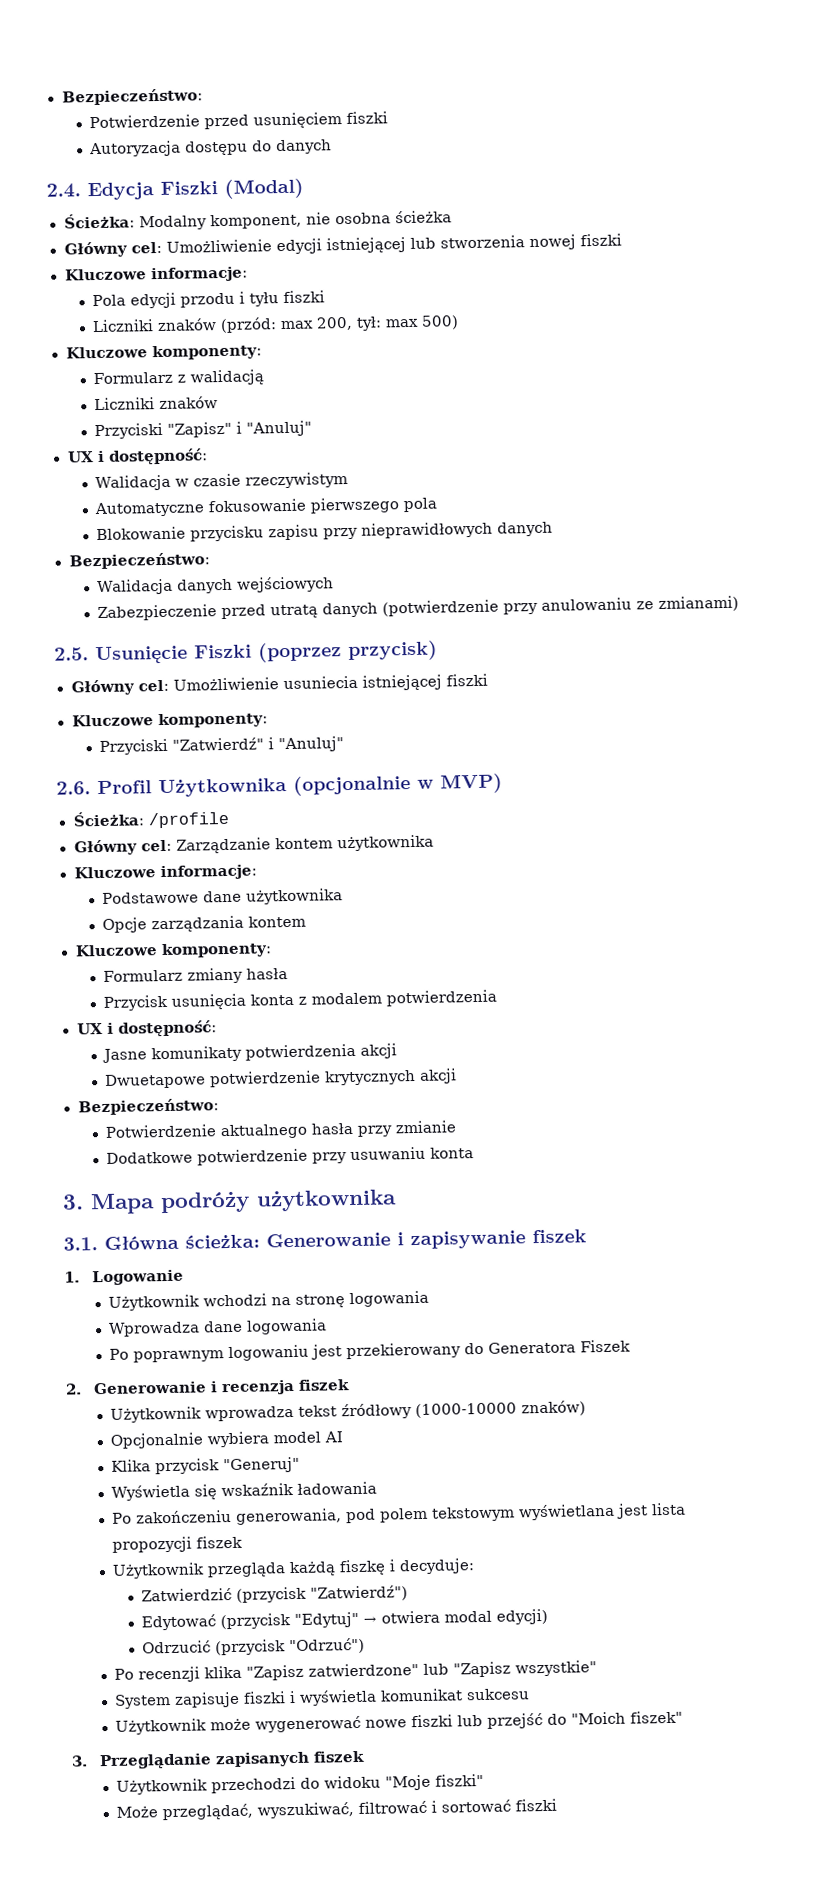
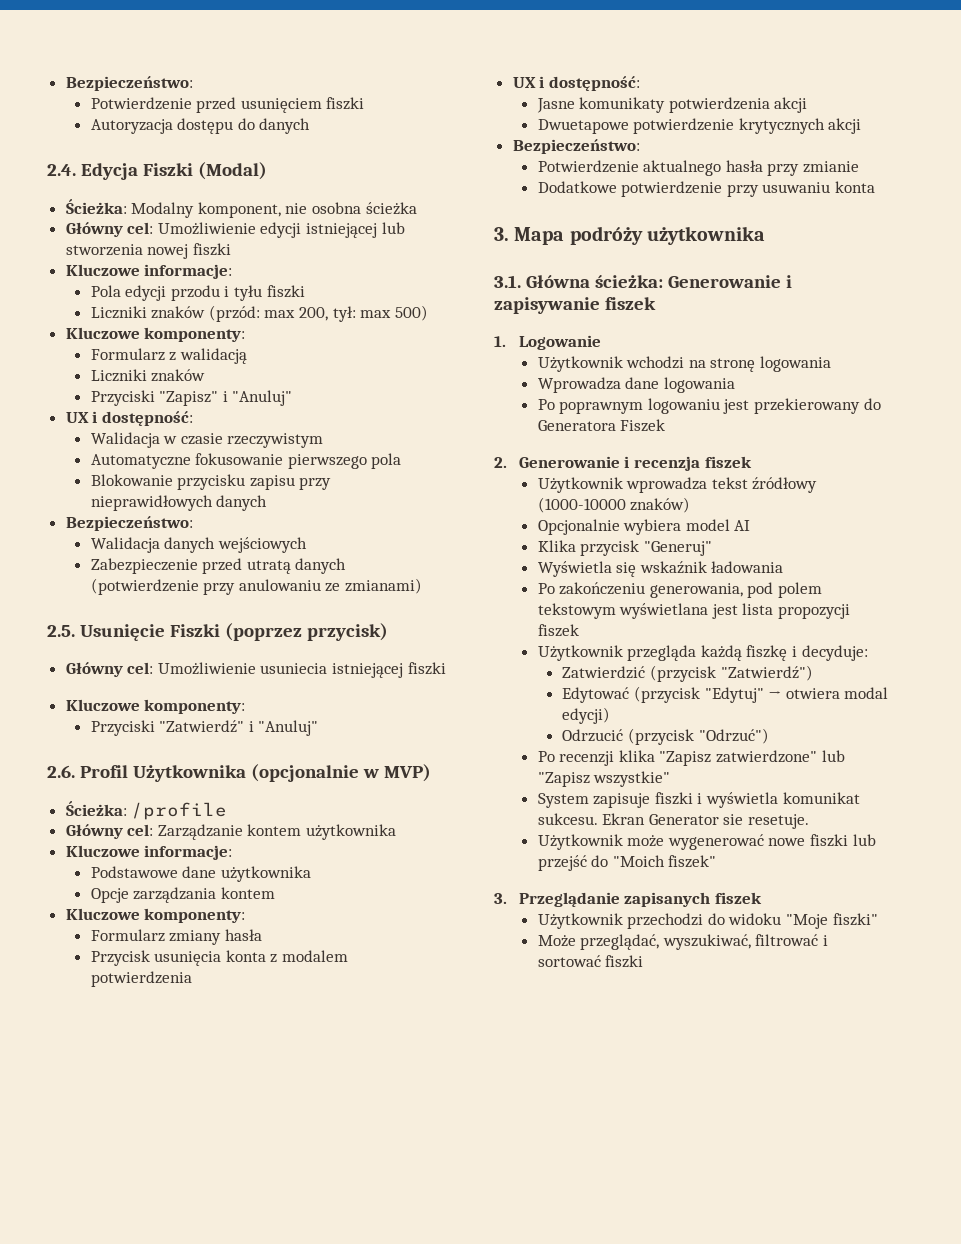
- System zapisuje fiszki i wyświetla komunikat sukcesu
+ System zapisuje fiszki i wyświetla komunikat sukcesu. Ekran Generator sie resetuje.

